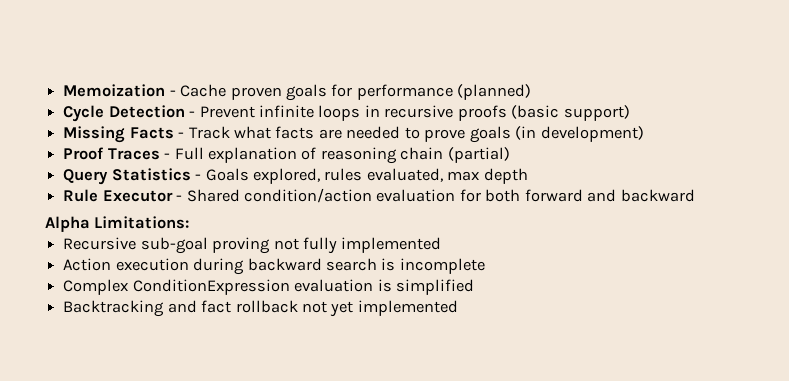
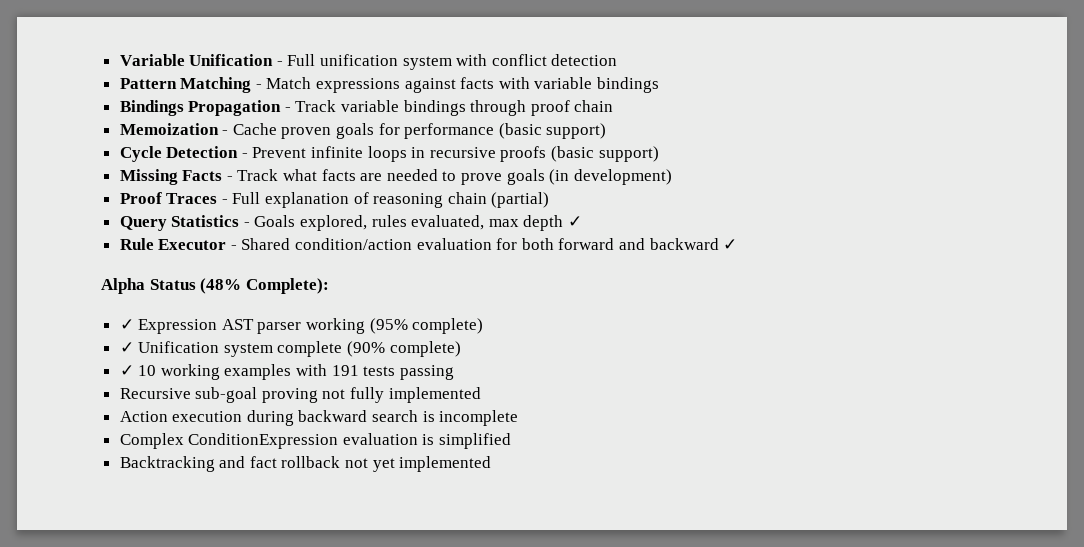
+ Variable Unification - Full unification system with conflict detection
+ Pattern Matching - Match expressions against facts with variable bindings
+ Bindings Propagation - Track variable bindings through proof chain
- Memoization - Cache proven goals for performance (planned)
+ Memoization - Cache proven goals for performance (basic support)
- Query Statistics - Goals explored, rules evaluated, max depth
+ Query Statistics - Goals explored, rules evaluated, max depth ✓
- Rule Executor - Shared condition/action evaluation for both forward and backward
+ Rule Executor - Shared condition/action evaluation for both forward and backward ✓
- Alpha Limitations:
+ Alpha Status (48% Complete):
+ ✓ Expression AST parser working (95% complete)
+ ✓ Unification system complete (90% complete)
+ ✓ 10 working examples with 191 tests passing

